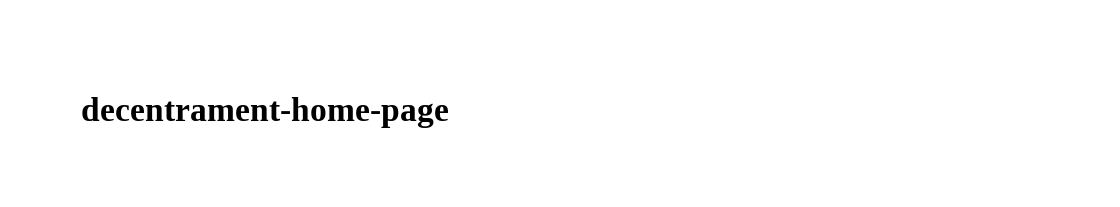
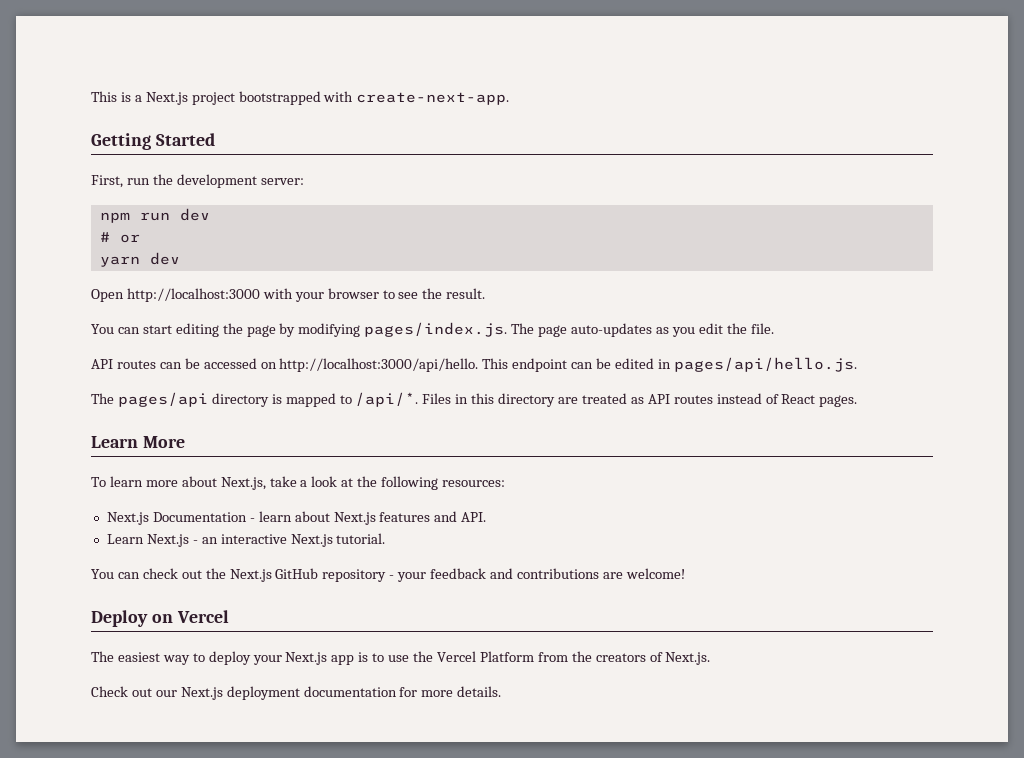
- decentrament-home-page
+ This is a Next.js project bootstrapped with create-next-app.
+ Getting Started
+ First, run the development server:
+ npm run dev
+ # or
+ yarn dev
+ Open http://localhost:3000 with your browser to see the result.
+ You can start editing the page by modifying pages/index.js. The page auto-updates as you edit the file.
+ API routes can be accessed on http://localhost:3000/api/hello. This endpoint can be edited in pages/api/hello.js.
+ The pages/api directory is mapped to /api/*. Files in this directory are treated as API routes instead of React pages.
+ Learn More
+ To learn more about Next.js, take a look at the following resources:
+ Next.js Documentation - learn about Next.js features and API.
+ Learn Next.js - an interactive Next.js tutorial.
+ You can check out the Next.js GitHub repository - your feedback and contributions are welcome!
+ Deploy on Vercel
+ The easiest way to deploy your Next.js app is to use the Vercel Platform from the creators of Next.js.
+ Check out our Next.js deployment documentation for more details.

